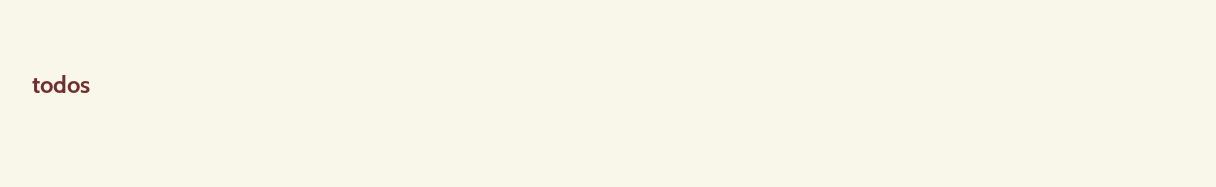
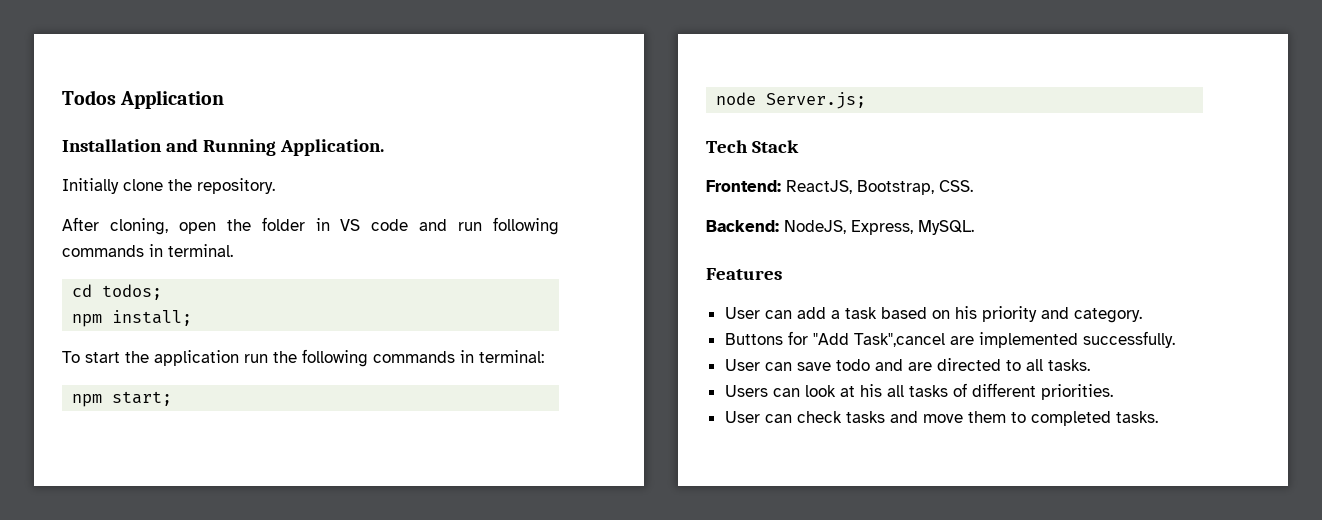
- todos
+ Todos Application
+ Installation and Running Application.
+ Initially clone the repository.
+ After cloning, open the folder in VS code and run following commands in terminal.
+ cd todos;
+ npm install;
+ To start the application run the following commands in terminal:
+ npm start;
+ node Server.js;
+ Tech Stack
+ Frontend: ReactJS, Bootstrap, CSS.
+ Backend: NodeJS, Express, MySQL.
+ Features
+ User can add a task based on his priority and category.
+ Buttons for "Add Task",cancel are implemented successfully.
+ User can save todo and are directed to all tasks.
+ Users can look at his all tasks of different priorities.
+ User can check tasks and move them to completed tasks.

